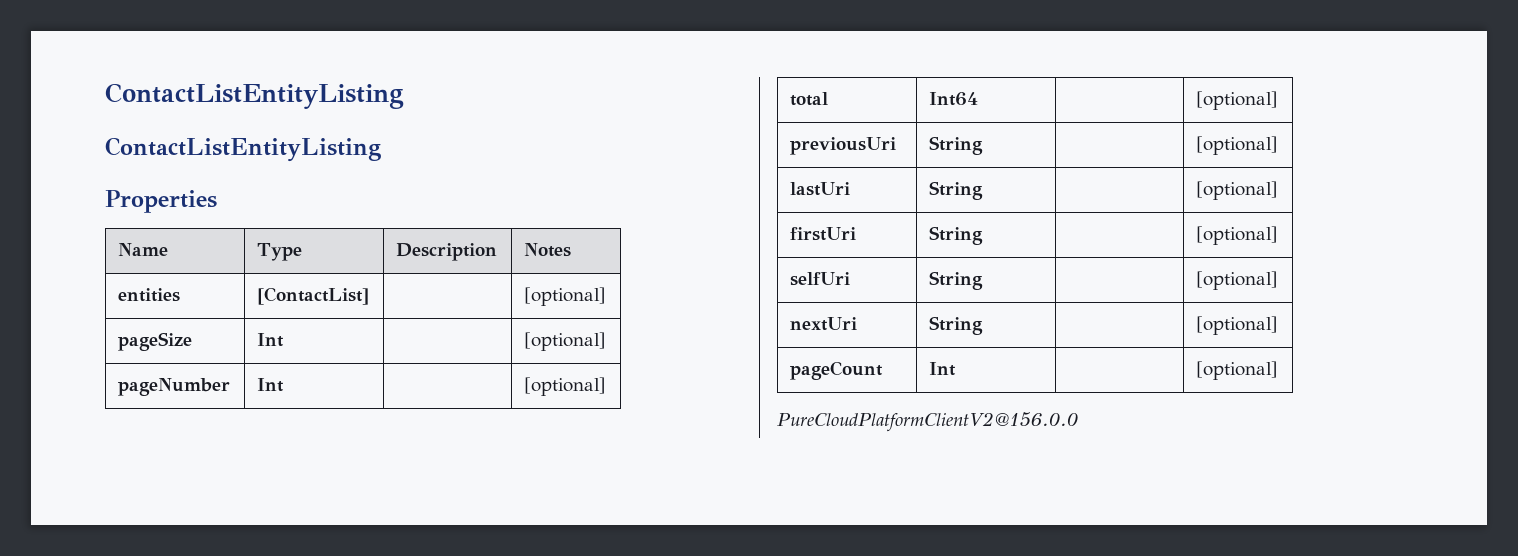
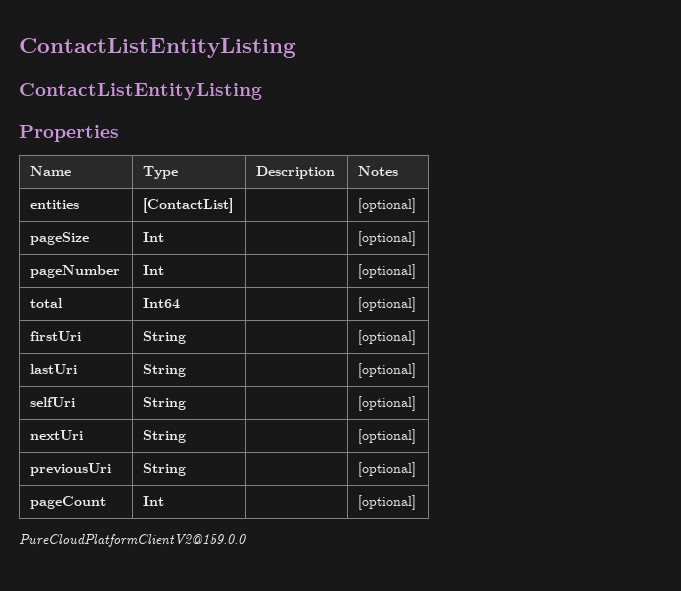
- previousUri | String | | [optional]
+ firstUri | String | | [optional]
- firstUri | String | | [optional]
+ previousUri | String | | [optional]
- PureCloudPlatformClientV2@156.0.0
+ PureCloudPlatformClientV2@159.0.0

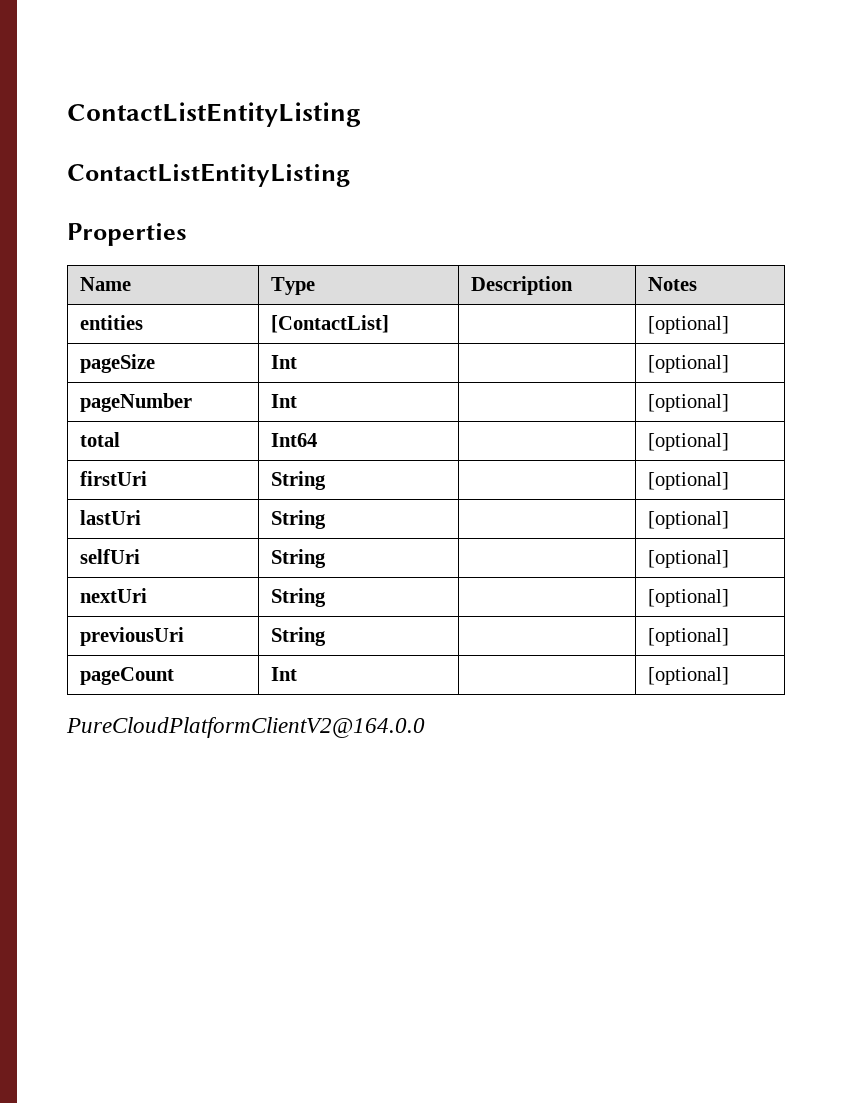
- PureCloudPlatformClientV2@159.0.0
+ PureCloudPlatformClientV2@164.0.0

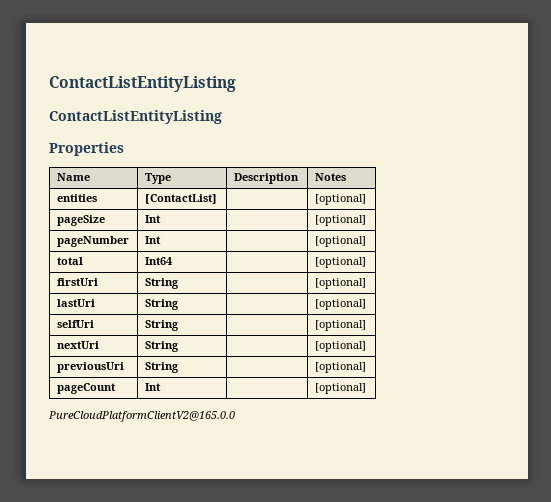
- PureCloudPlatformClientV2@164.0.0
+ PureCloudPlatformClientV2@165.0.0

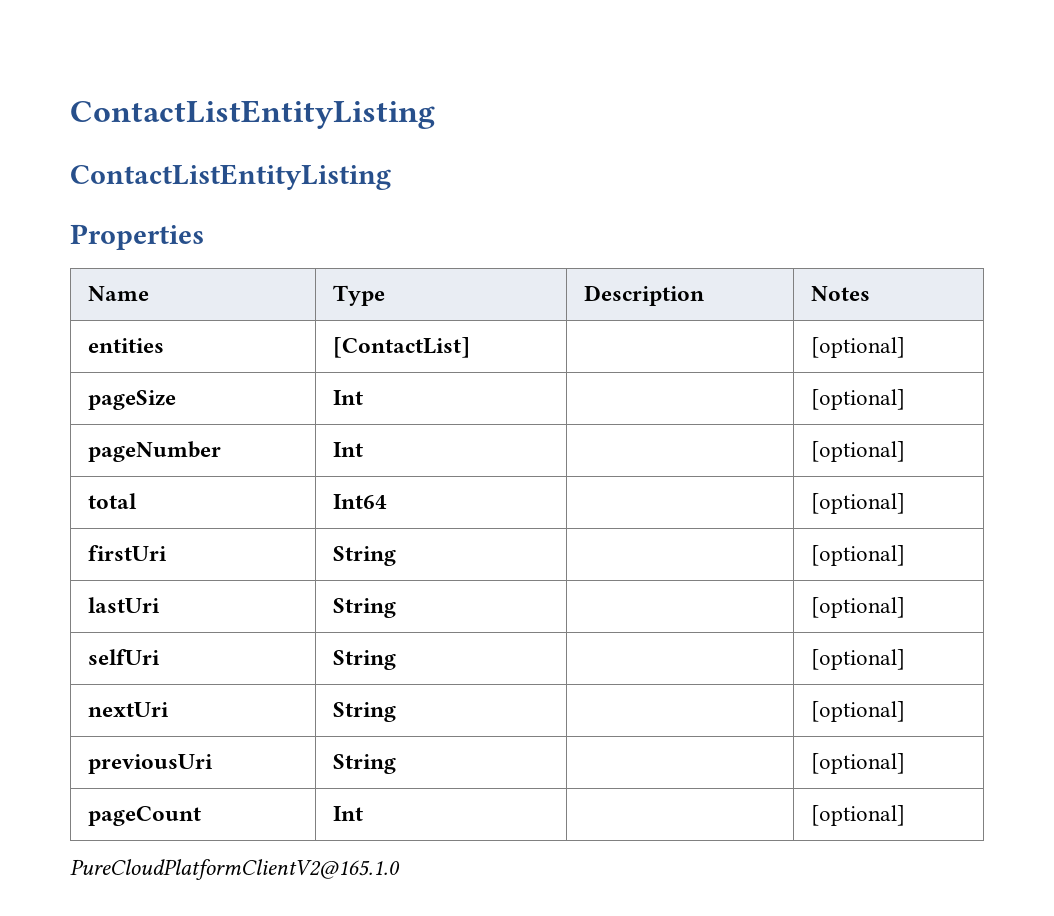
- PureCloudPlatformClientV2@165.0.0
+ PureCloudPlatformClientV2@165.1.0

